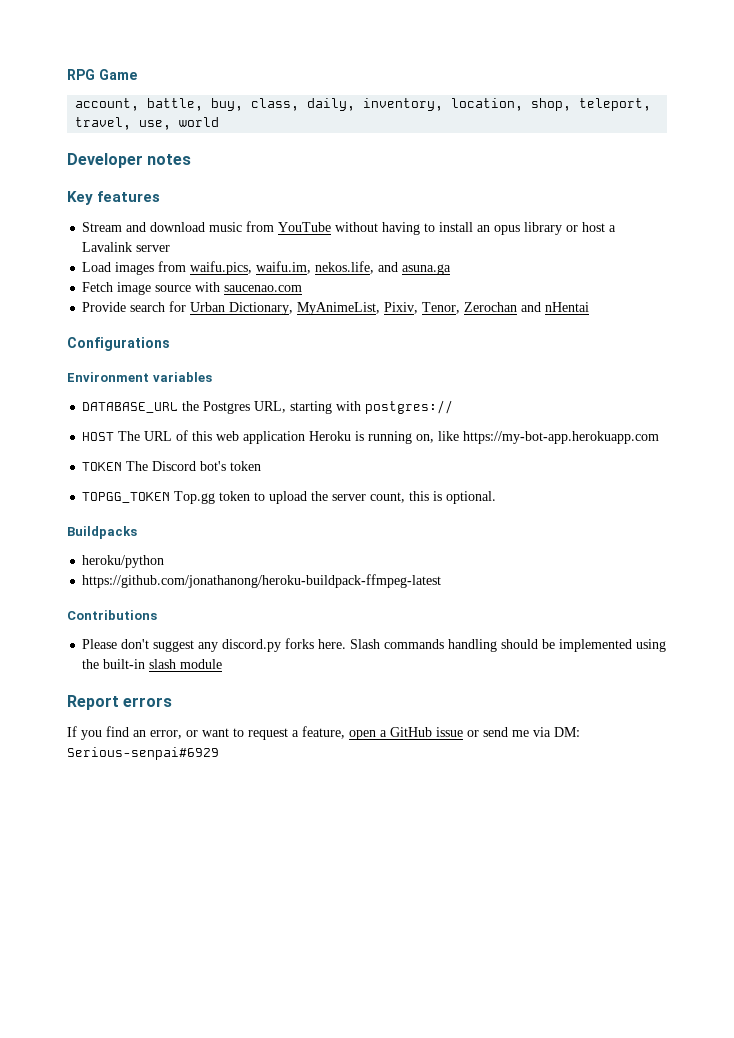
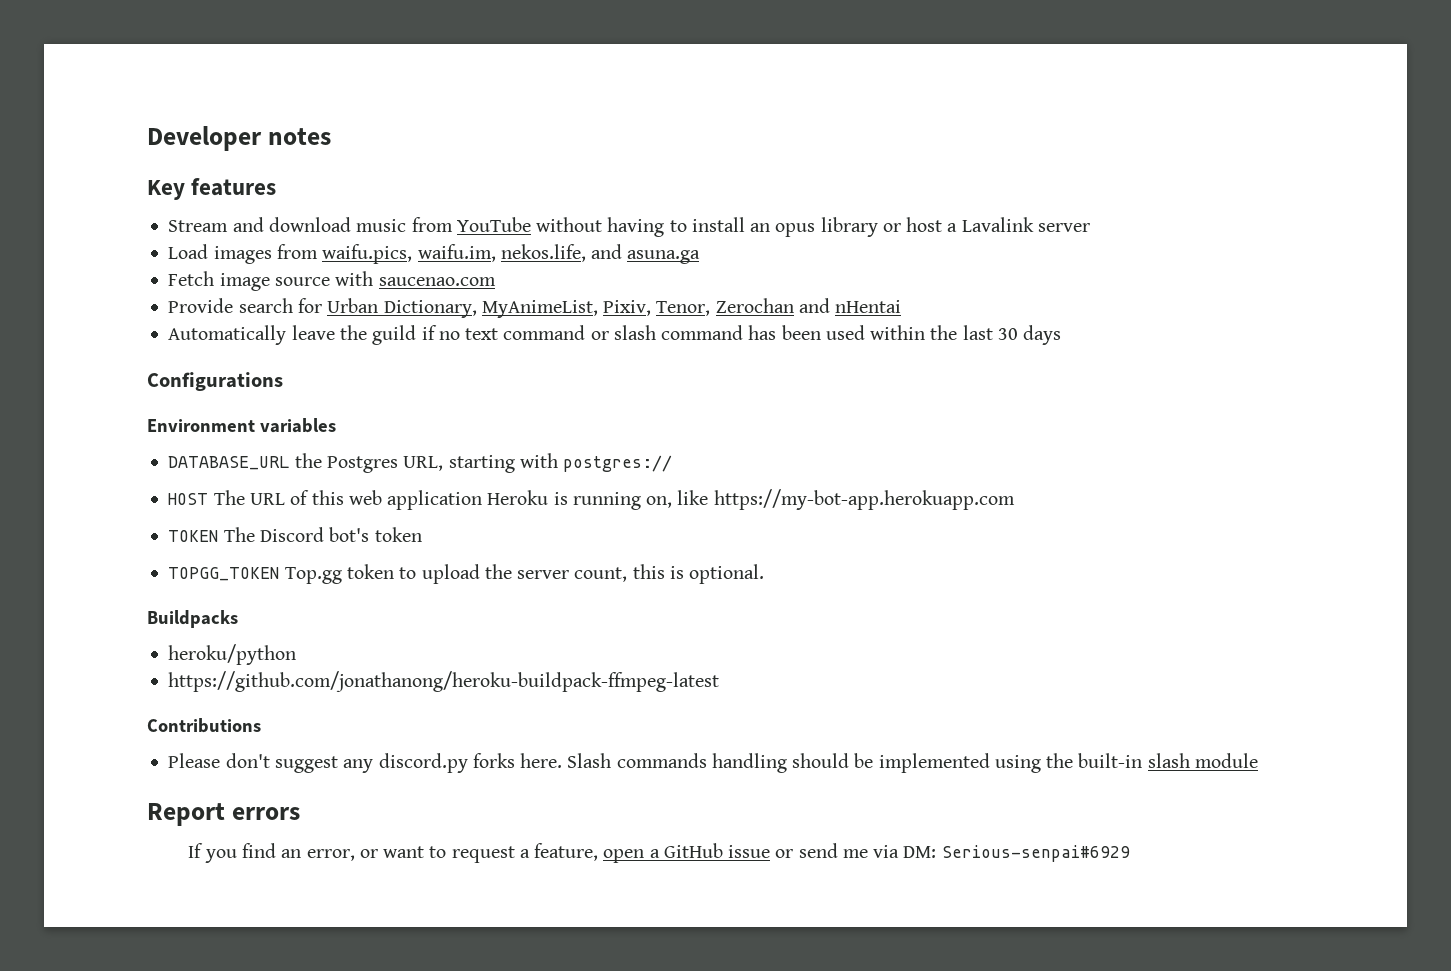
- RPG Game
- account, battle, buy, class, daily, inventory, location, shop, teleport, travel, use, world
+ Automatically leave the guild if no text command or slash command has been used within the last 30 days

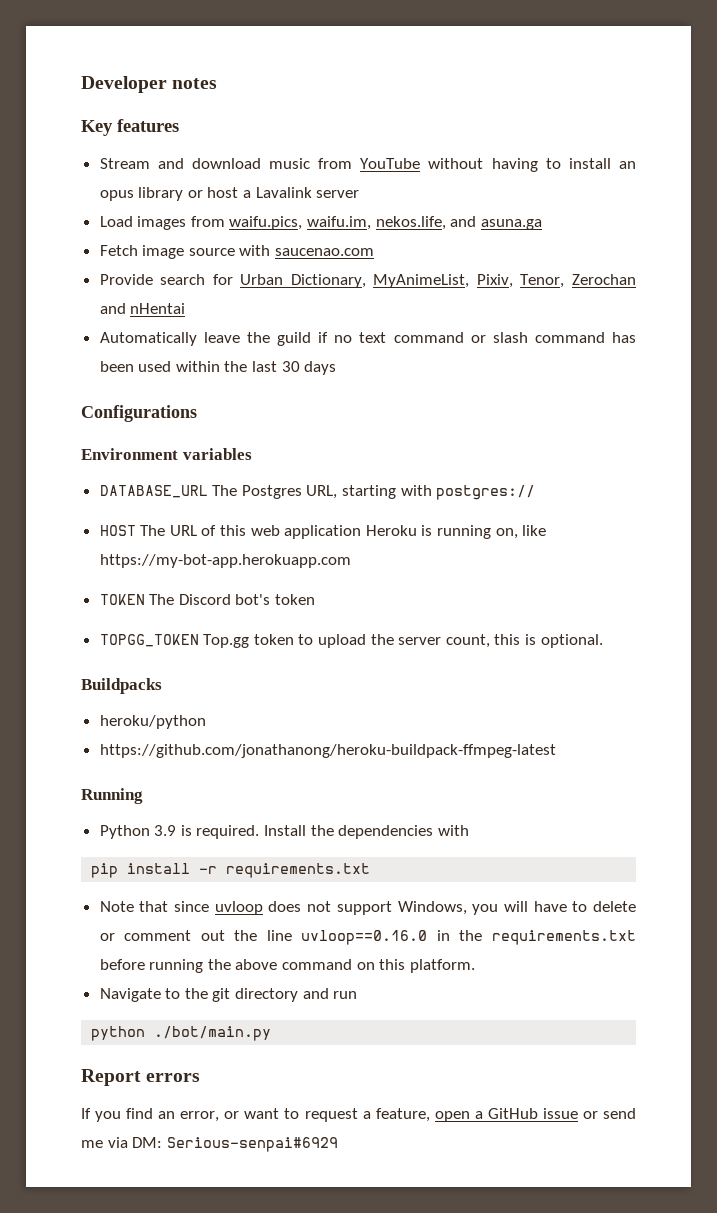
- DATABASE_URL the Postgres URL, starting with postgres://
+ DATABASE_URL The Postgres URL, starting with postgres://
- Contributions
- Please don't suggest any discord.py forks here. Slash commands handling should be implemented using the built-in slash module
+ Running
+ Python 3.9 is required. Install the dependencies with
+ pip install -r requirements.txt
+ Note that since uvloop does not support Windows, you will have to delete or comment out the line uvloop==0.16.0 in the requirements.txt before running the above command on this platform.
+ Navigate to the git directory and run
+ python ./bot/main.py

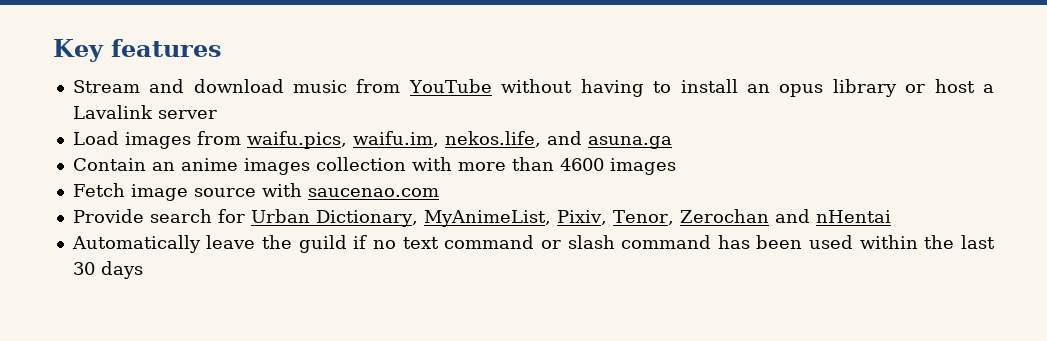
- Developer notes
+ Contain an anime images collection with more than 4600 images
- Configurations
- Environment variables
- DATABASE_URL The Postgres URL, starting with postgres://
- HOST The URL of this web application Heroku is running on, like https://my-bot-app.herokuapp.com
- TOKEN The Discord bot's token
- TOPGG_TOKEN Top.gg token to upload the server count, this is optional.
- Buildpacks
- heroku/python
- https://github.com/jonathanong/heroku-buildpack-ffmpeg-latest
- Running
- Python 3.9 is required. Install the dependencies with
- pip install -r requirements.txt
- Note that since uvloop does not support Windows, you will have to delete or comment out the line uvloop==0.16.0 in the requirements.txt before running the above command on this platform.
- Navigate to the git directory and run
- python ./bot/main.py
- Report errors
- If you find an error, or want to request a feature, open a GitHub issue or send me via DM: Serious-senpai#6929

